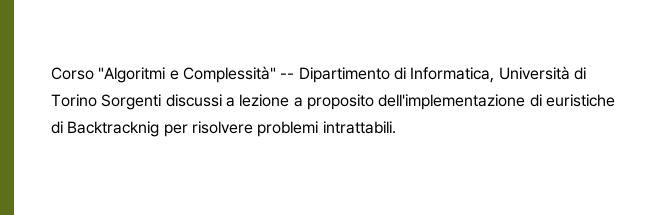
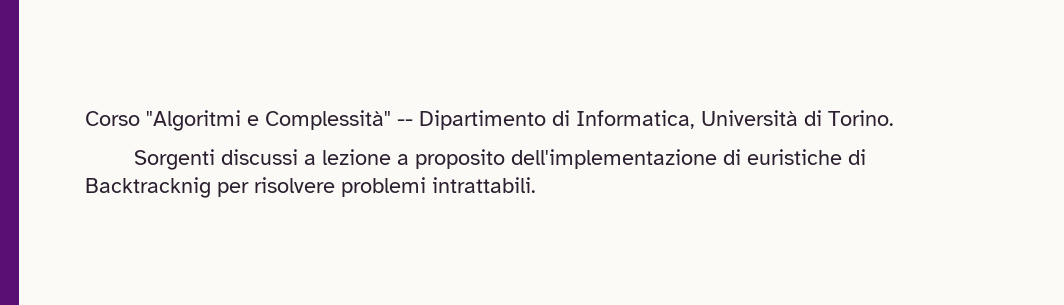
- Corso "Algoritmi e Complessità" -- Dipartimento di Informatica, Università di Torino Sorgenti discussi a lezione a proposito dell'implementazione di euristiche di Backtracknig per risolvere problemi intrattabili.
+ Corso "Algoritmi e Complessità" -- Dipartimento di Informatica, Università di Torino.
+ Sorgenti discussi a lezione a proposito dell'implementazione di euristiche di Backtracknig per risolvere problemi intrattabili.

